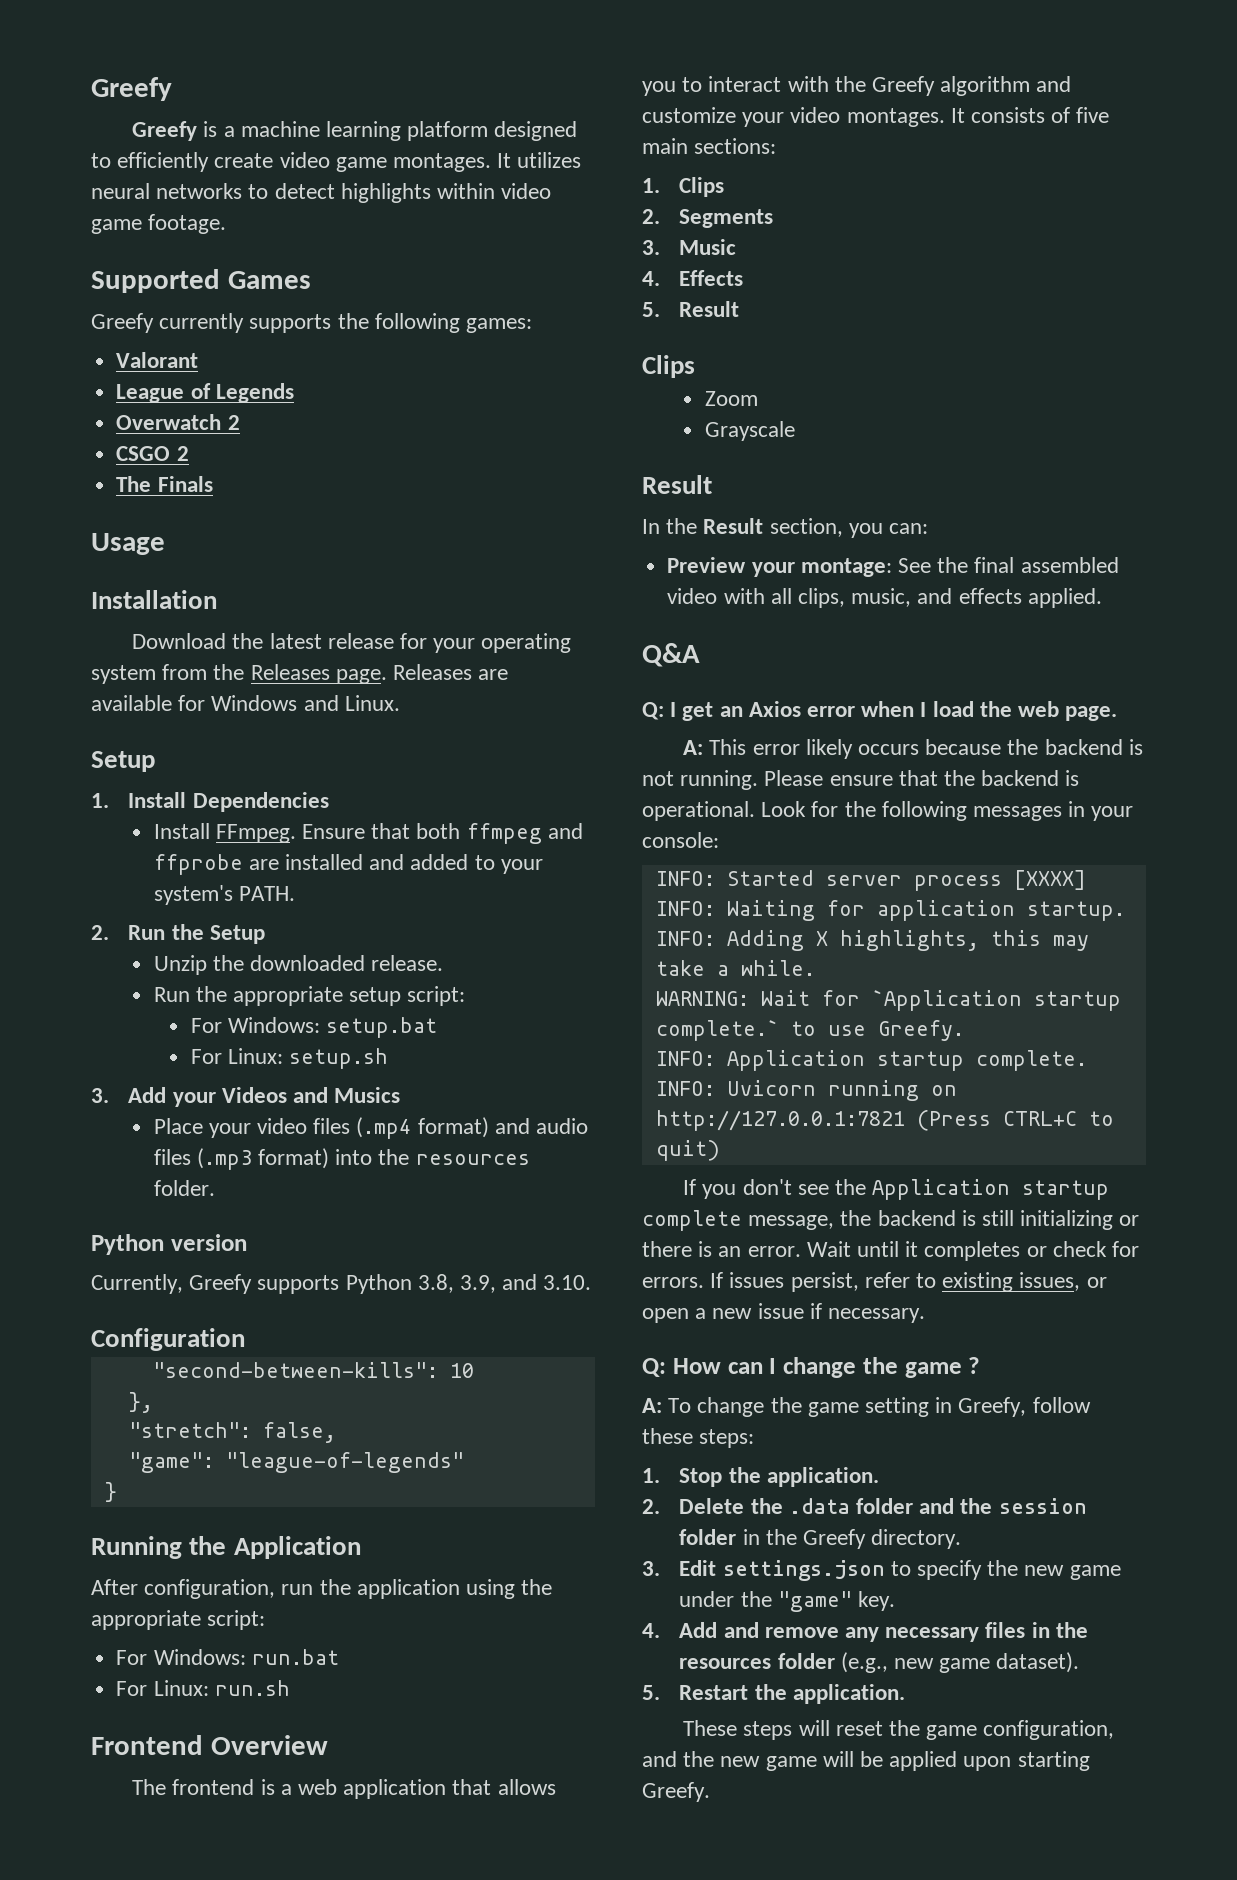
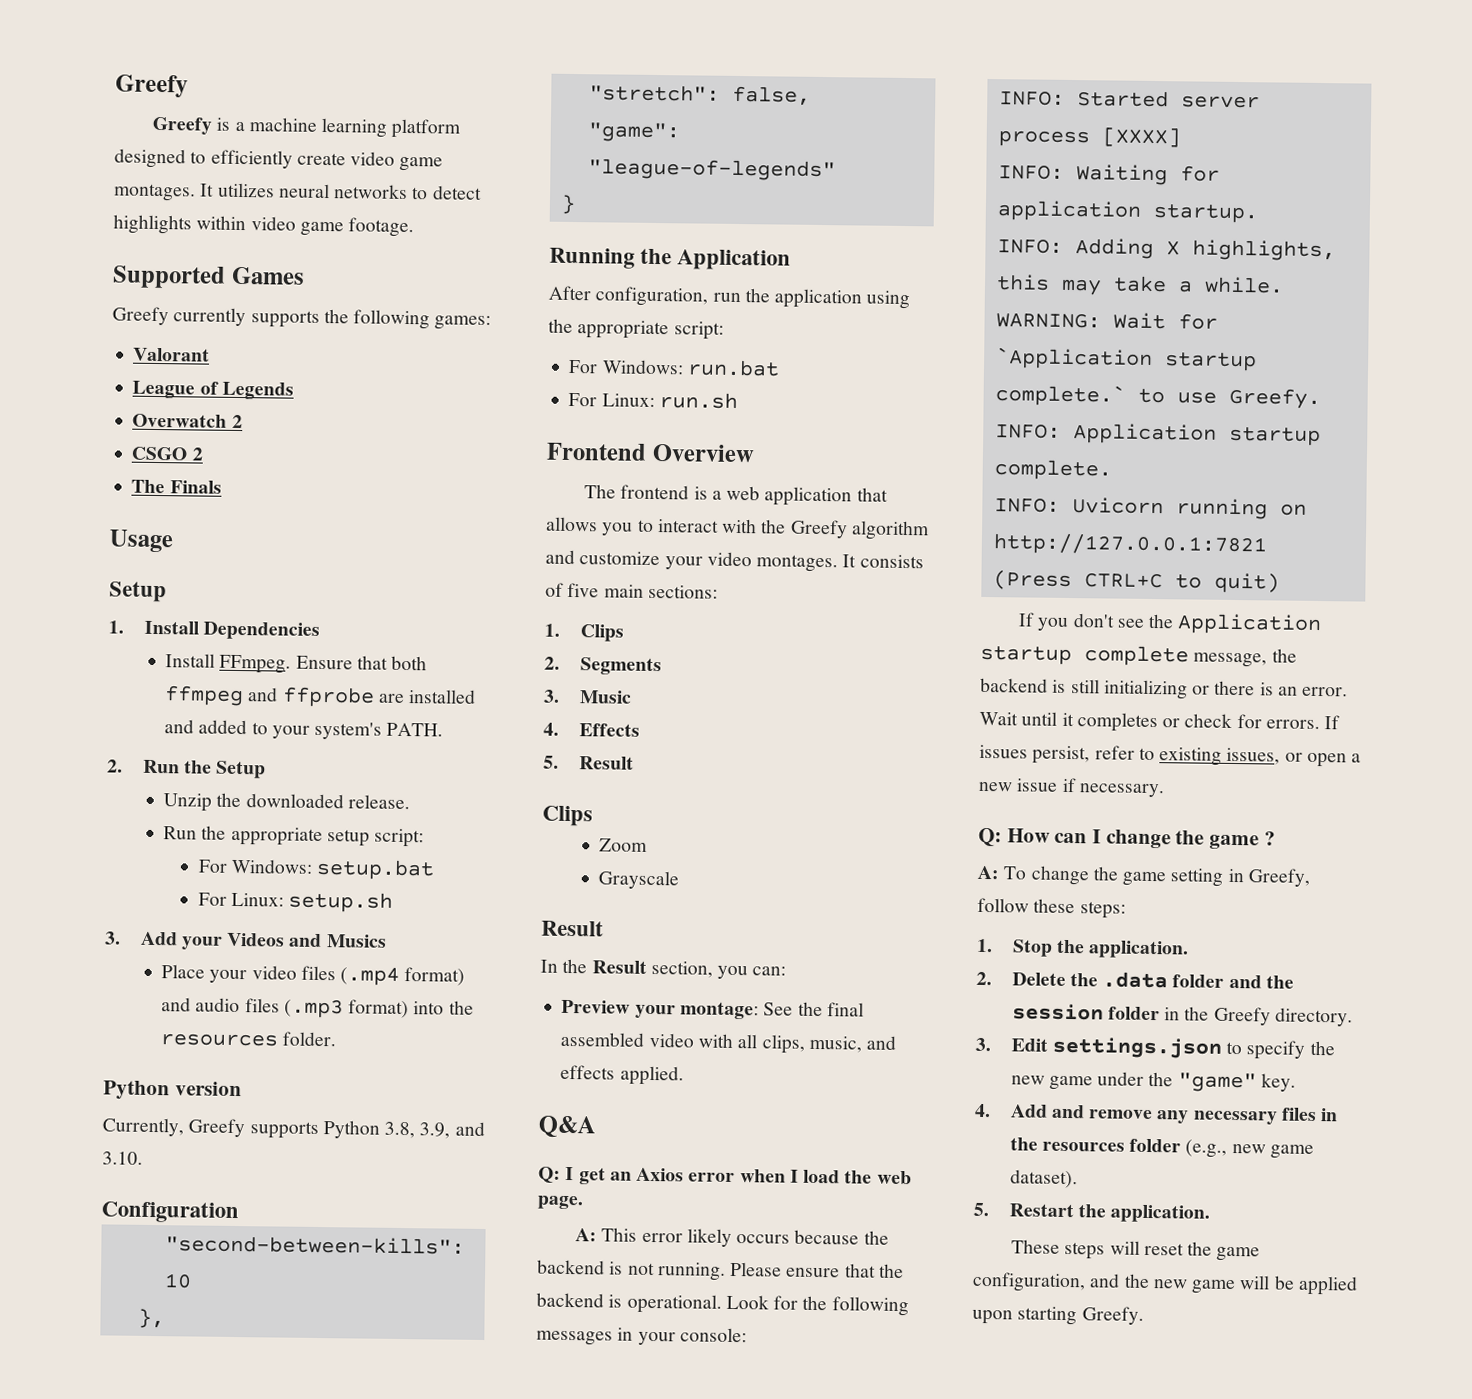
- Installation
- Download the latest release for your operating system from the Releases page. Releases are available for Windows and Linux.

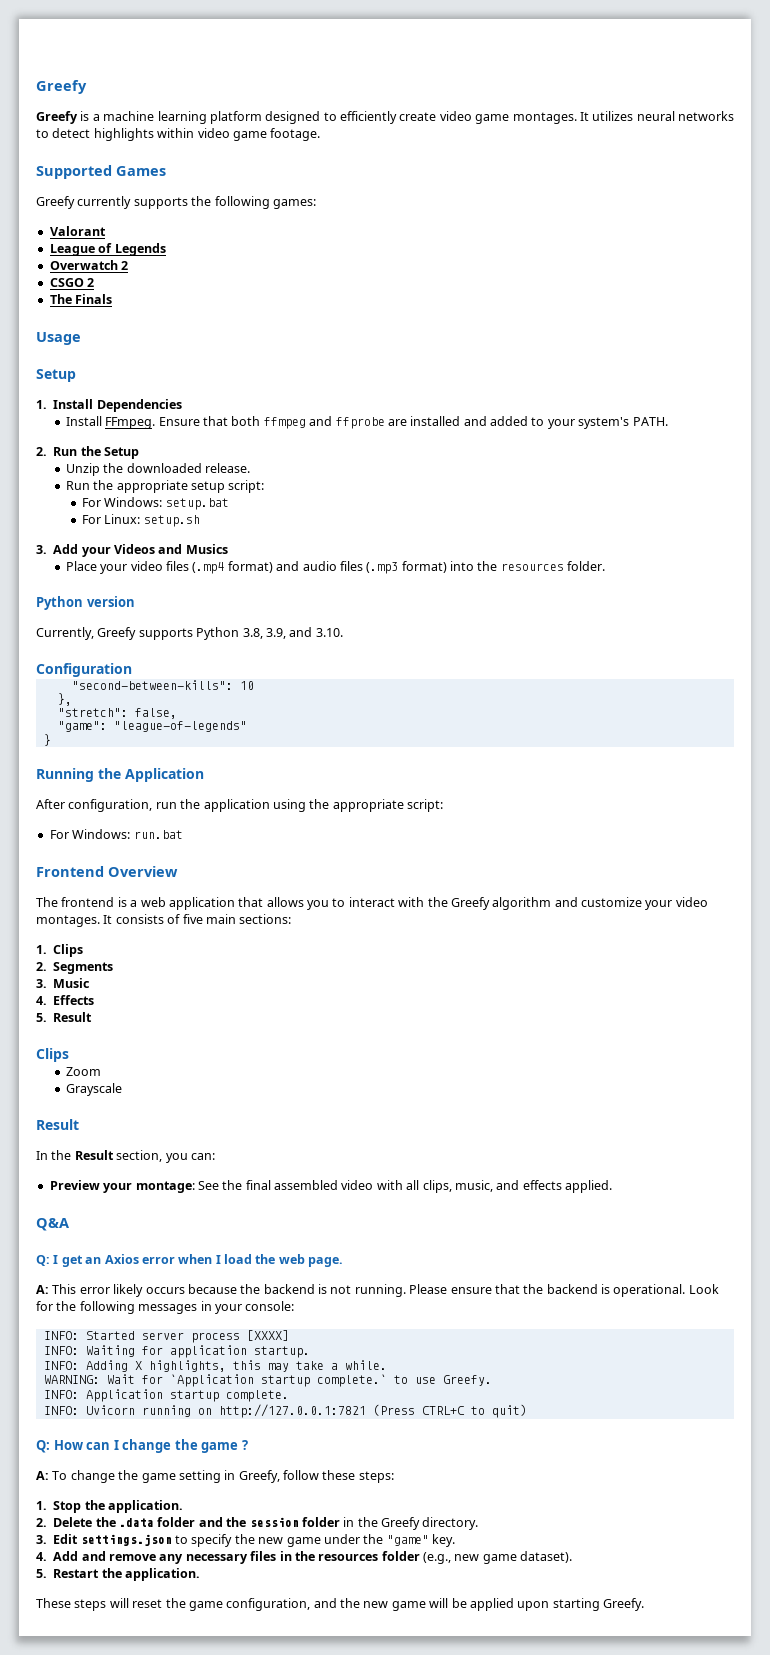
- For Linux: run.sh
- If you don't see the Application startup complete message, the backend is still initializing or there is an error. Wait until it completes or check for errors. If issues persist, refer to existing issues, or open a new issue if necessary.

